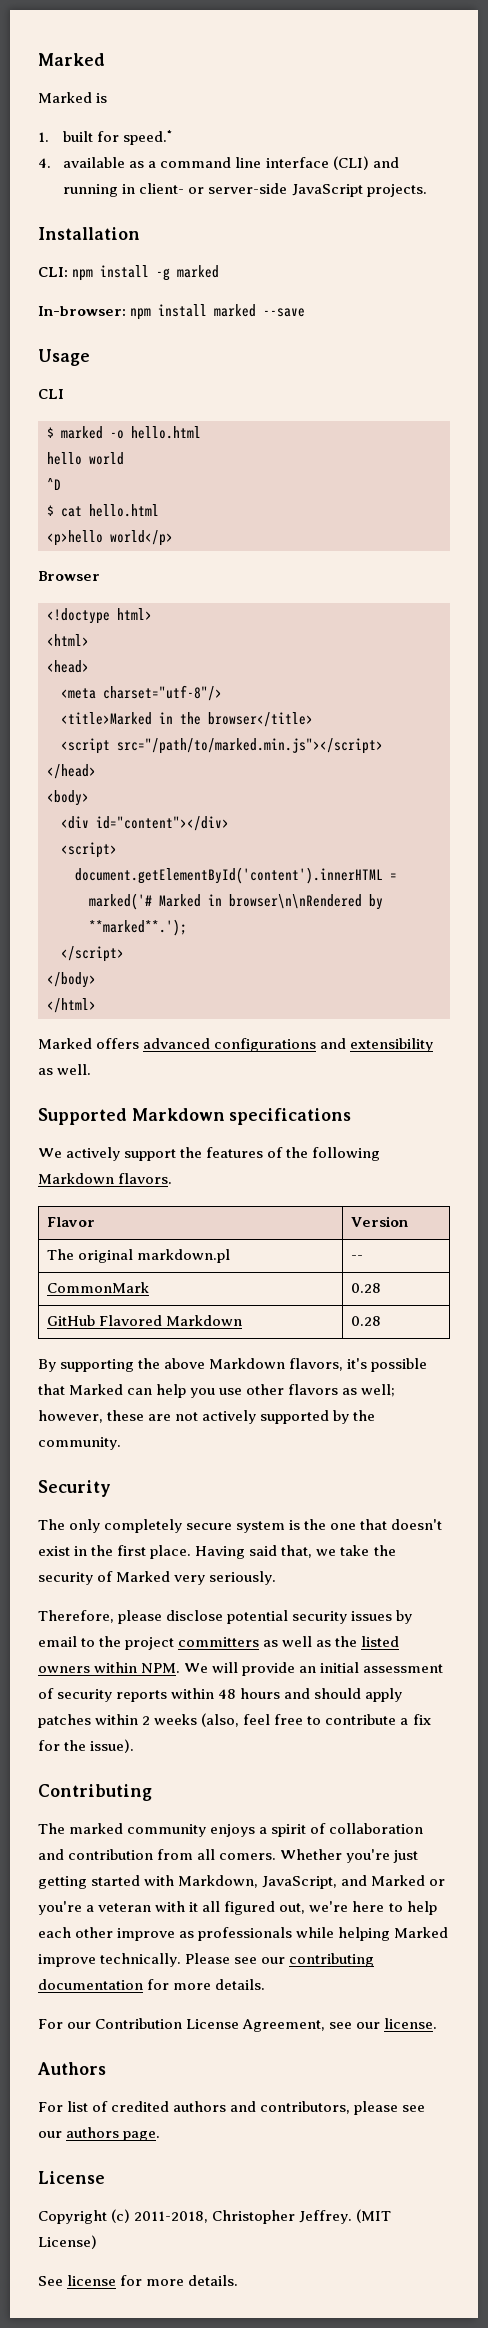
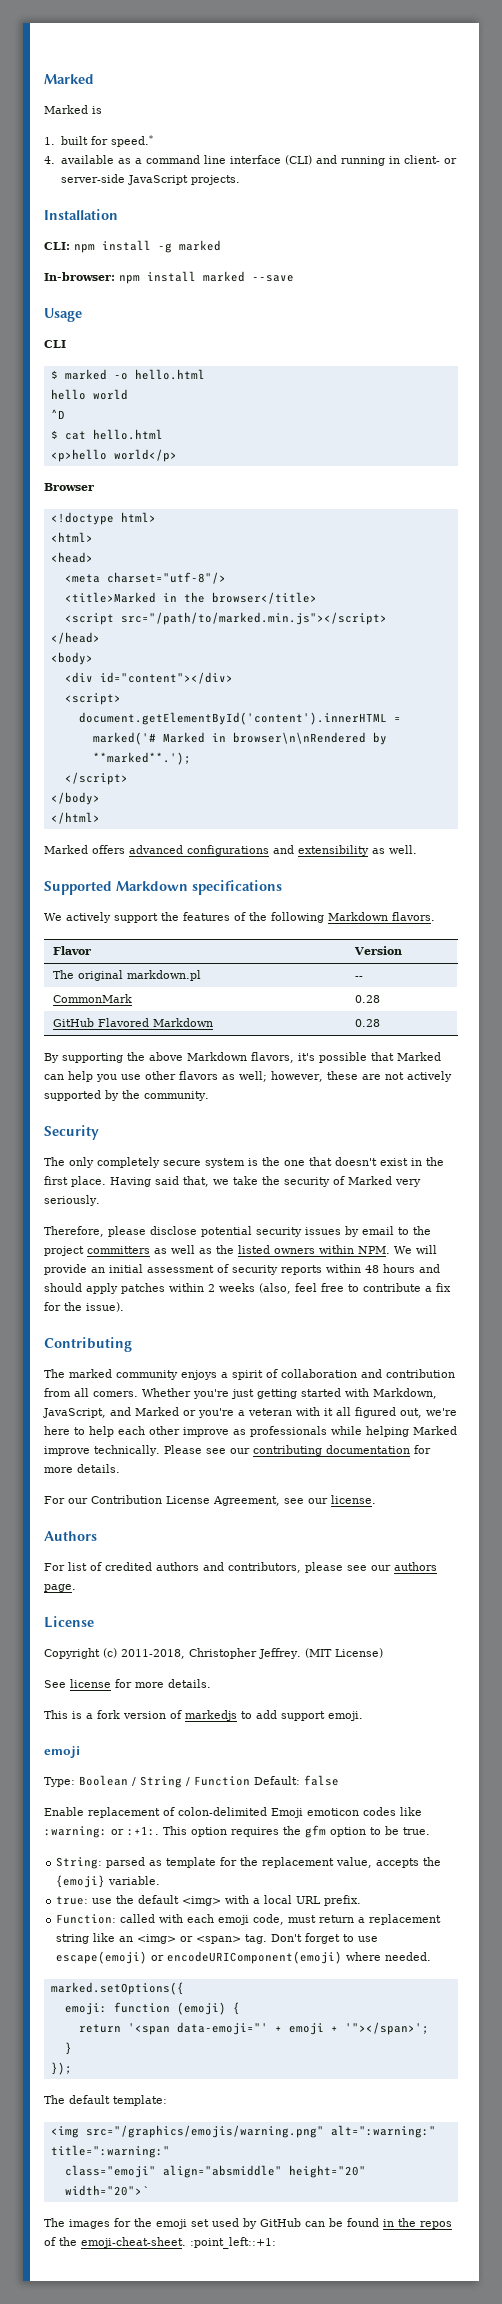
+ This is a fork version of markedjs to add support emoji.
+ emoji
+ Type: Boolean / String / Function Default: false
+ Enable replacement of colon-delimited Emoji emoticon codes like :warning: or :+1:. This option requires the gfm option to be true.
+ String: parsed as template for the replacement value, accepts the {emoji} variable.
+ true: use the default <img> with a local URL prefix.
+ Function: called with each emoji code, must return a replacement string like an <img> or <span> tag. Don't forget to use escape(emoji) or encodeURIComponent(emoji) where needed.
+ marked.setOptions({
+ emoji: function (emoji) {
+ return '<span data-emoji="' + emoji + '"></span>';
+ }
+ });
+ The default template:
+ <img src="/graphics/emojis/warning.png" alt=":warning:" title=":warning:"
+ class="emoji" align="absmiddle" height="20" width="20">`
+ The images for the emoji set used by GitHub can be found in the repos of the emoji-cheat-sheet. :point_left::+1:

